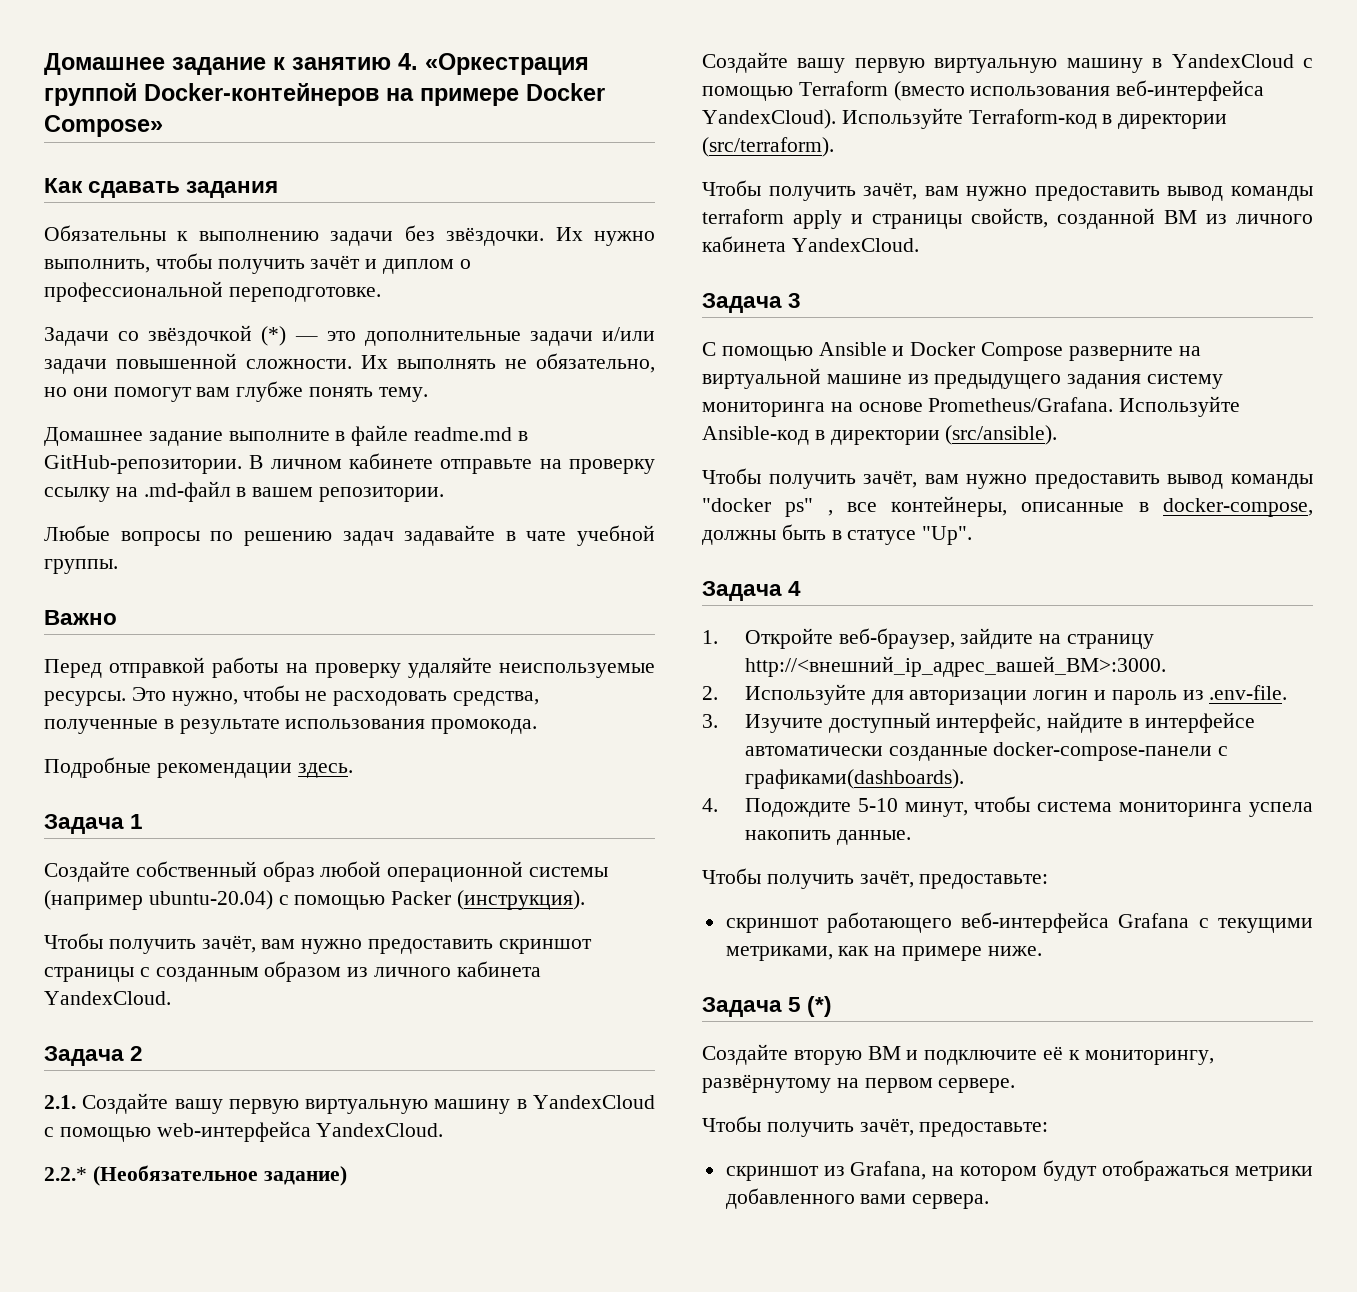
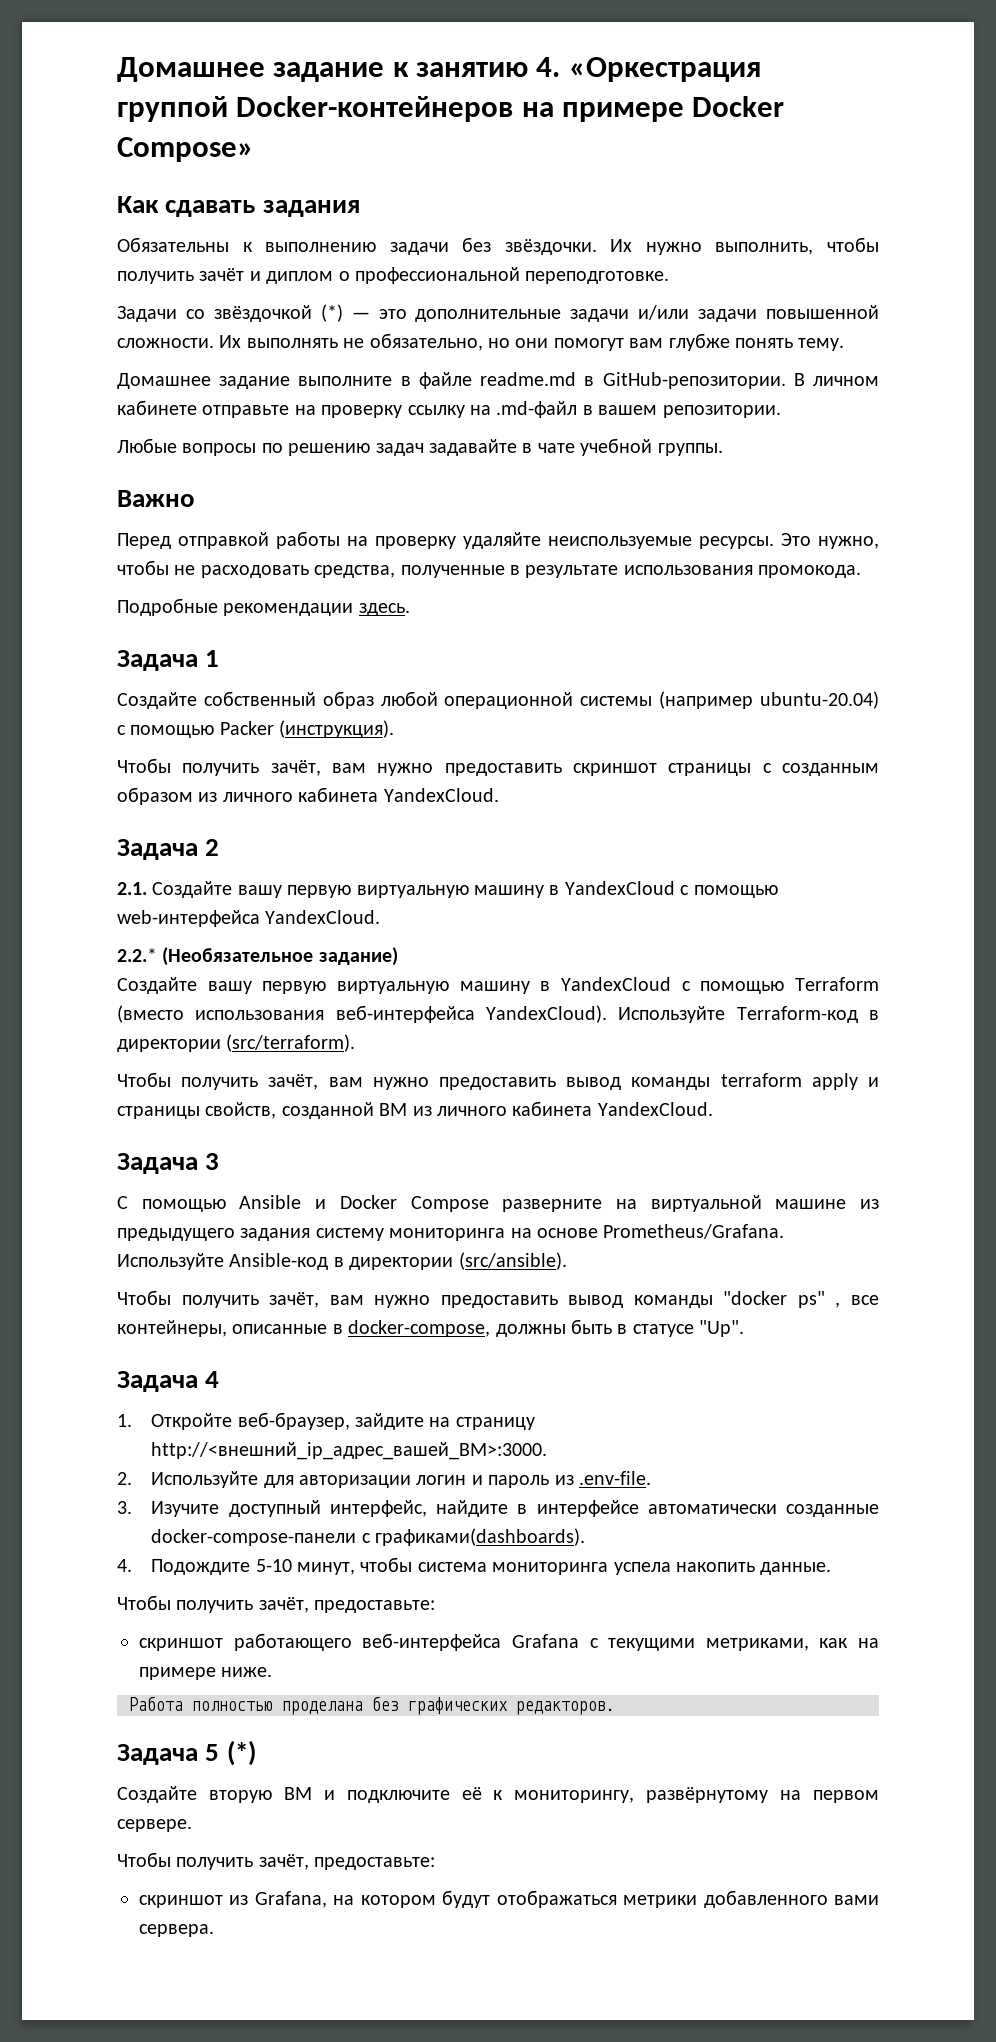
+ Работа полностью проделана без графических редакторов.

